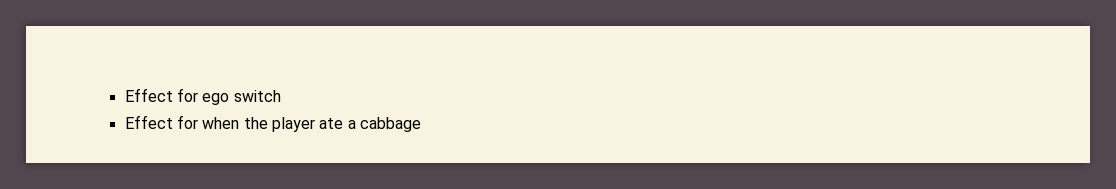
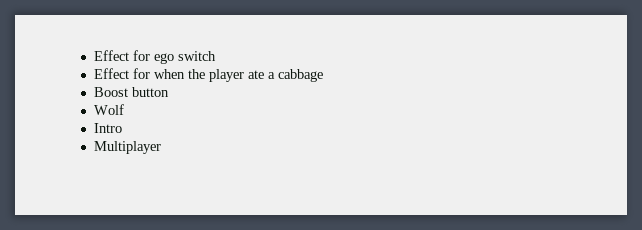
+ Boost button
+ Wolf
+ Intro
+ Multiplayer

